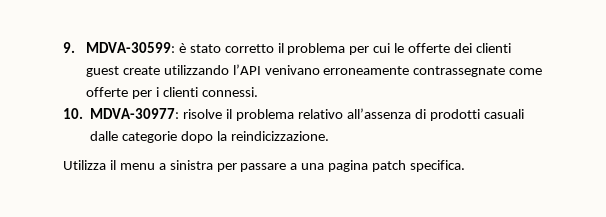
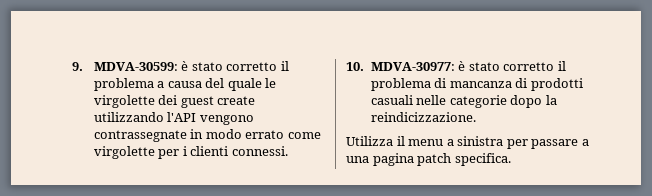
- 9. MDVA-30599: è stato corretto il problema per cui le offerte dei clienti guest create utilizzando l’API venivano erroneamente contrassegnate come offerte per i clienti connessi.
+ 9. MDVA-30599: è stato corretto il problema a causa del quale le virgolette dei guest create utilizzando l'API vengono contrassegnate in modo errato come virgolette per i clienti connessi.
- 10. MDVA-30977: risolve il problema relativo all’assenza di prodotti casuali dalle categorie dopo la reindicizzazione.
+ 10. MDVA-30977: è stato corretto il problema di mancanza di prodotti casuali nelle categorie dopo la reindicizzazione.

